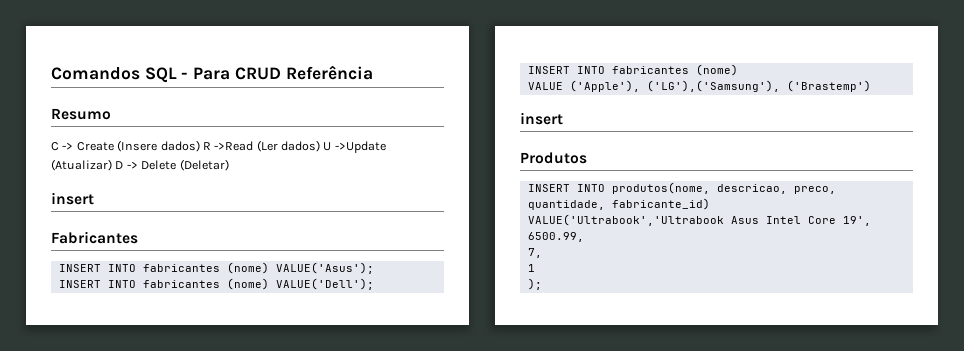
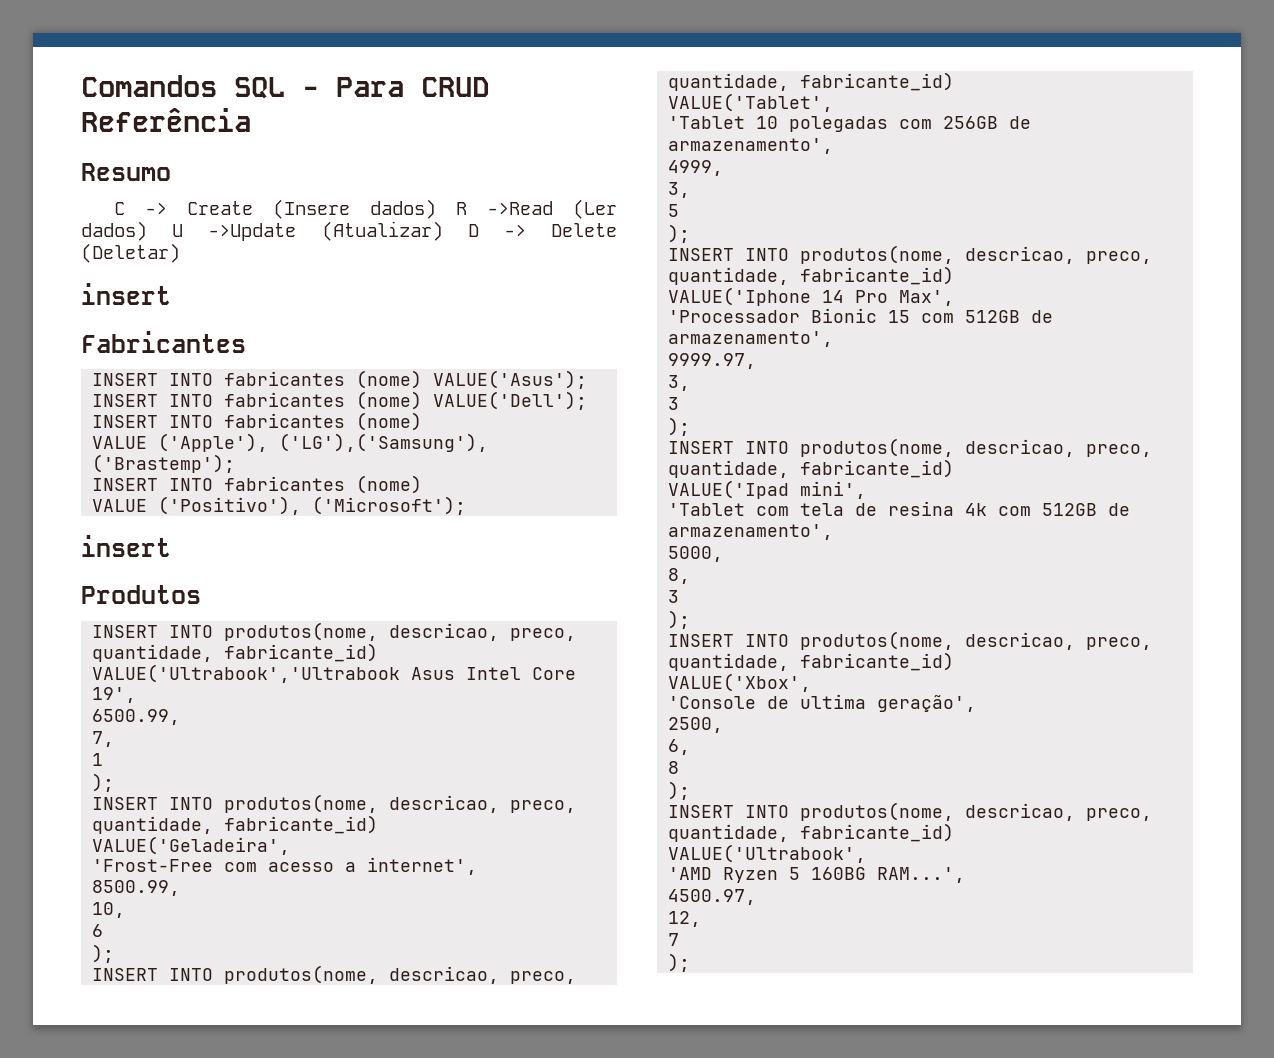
- VALUE ('Apple'), ('LG'),('Samsung'), ('Brastemp')
+ VALUE ('Apple'), ('LG'),('Samsung'), ('Brastemp');
+ INSERT INTO fabricantes (nome)
+ VALUE ('Positivo'), ('Microsoft');
  1
+ );
+ INSERT INTO produtos(nome, descricao, preco, quantidade, fabricante_id)
+ VALUE('Geladeira',
+ 'Frost-Free com acesso a internet',
+ 8500.99,
+ 10,
+ 6
+ );
+ INSERT INTO produtos(nome, descricao, preco, quantidade, fabricante_id)
+ VALUE('Tablet',
+ 'Tablet 10 polegadas com 256GB de armazenamento',
+ 4999,
+ 3,
+ 5
+ );
+ INSERT INTO produtos(nome, descricao, preco, quantidade, fabricante_id)
+ VALUE('Iphone 14 Pro Max',
+ 'Processador Bionic 15 com 512GB de armazenamento',
+ 9999.97,
+ 3,
+ 3
+ );
+ INSERT INTO produtos(nome, descricao, preco, quantidade, fabricante_id)
+ VALUE('Ipad mini',
+ 'Tablet com tela de resina 4k com 512GB de armazenamento',
+ 5000,
+ 8,
+ 3
+ );
+ INSERT INTO produtos(nome, descricao, preco, quantidade, fabricante_id)
+ VALUE('Xbox',
+ 'Console de ultima geração',
+ 2500,
+ 6,
+ 8
+ );
+ INSERT INTO produtos(nome, descricao, preco, quantidade, fabricante_id)
+ VALUE('Ultrabook',
+ 'AMD Ryzen 5 160BG RAM...',
+ 4500.97,
+ 12,
+ 7

